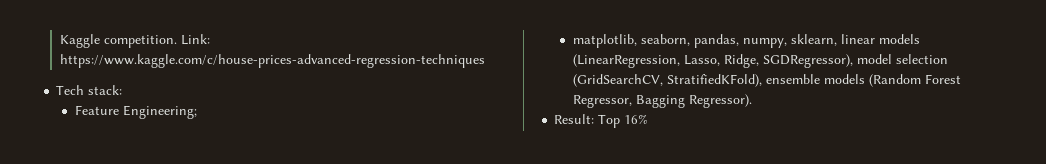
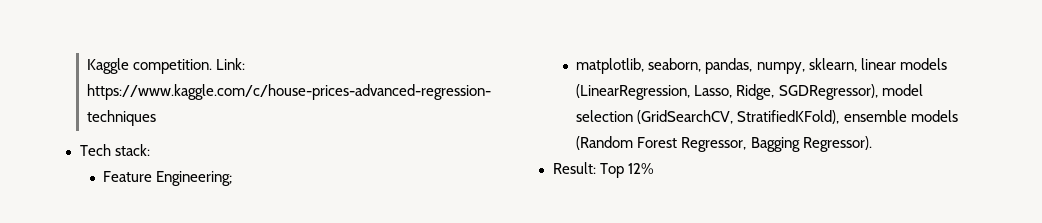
- Result: Top 16%
+ Result: Top 12%

